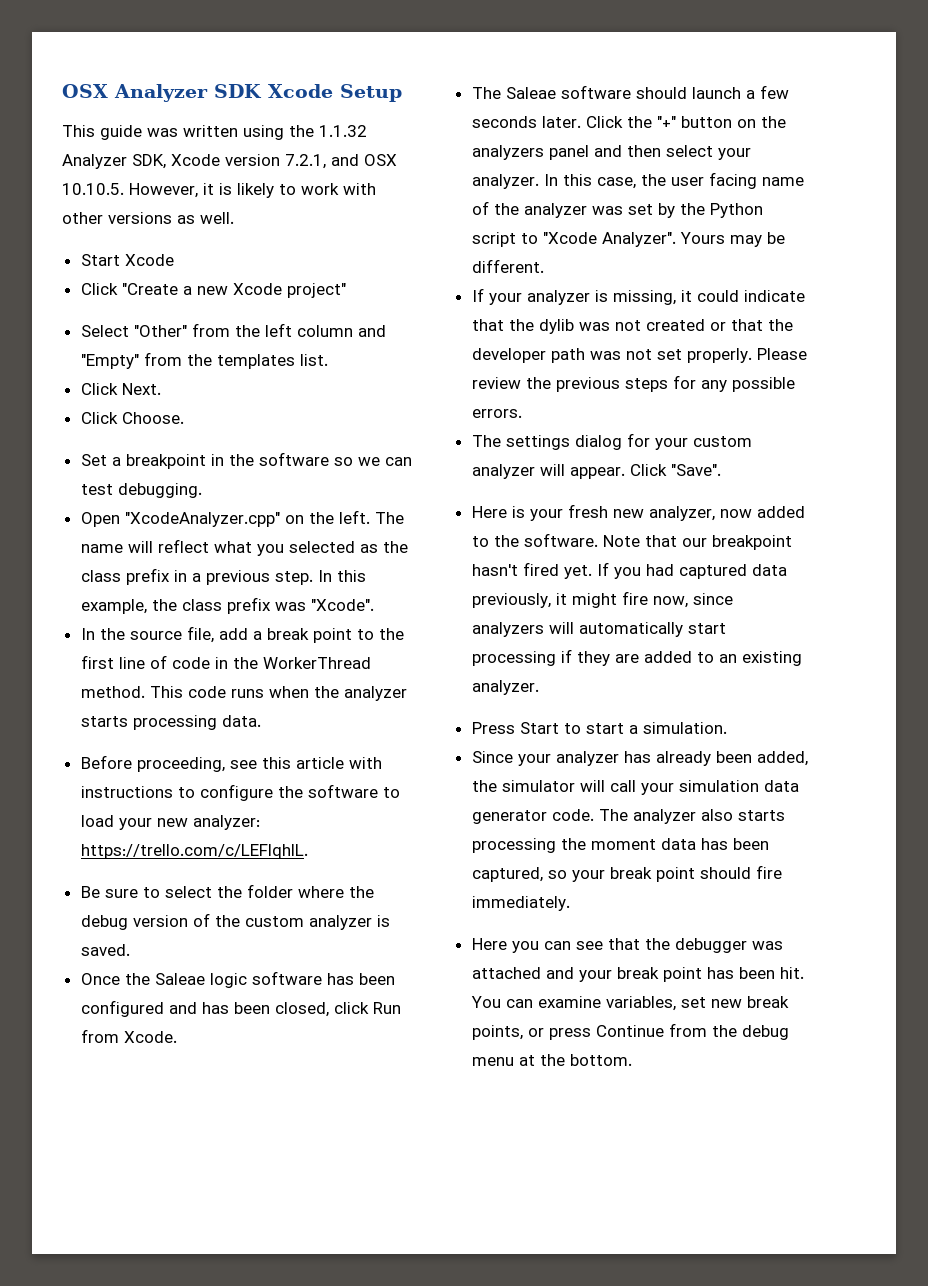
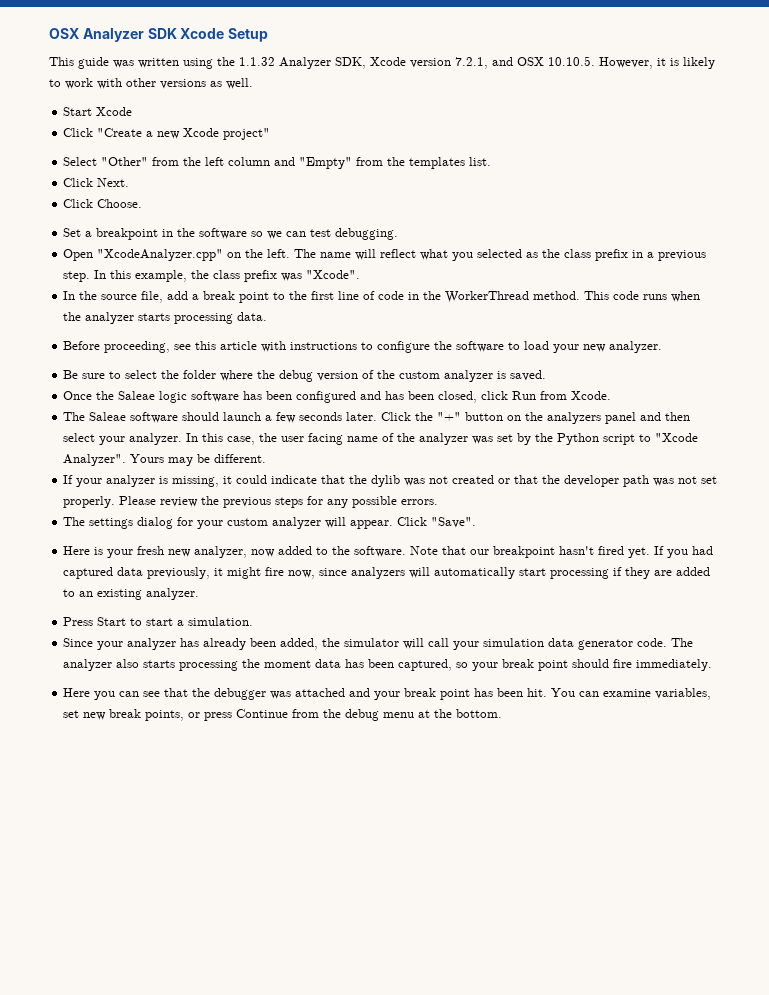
- Before proceeding, see this article with instructions to configure the software to load your new analyzer: https://trello.com/c/LEFlqhlL.
+ Before proceeding, see this article with instructions to configure the software to load your new analyzer.

